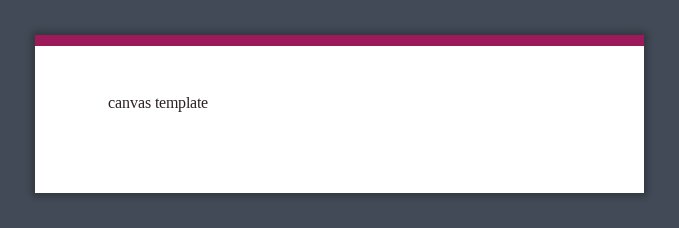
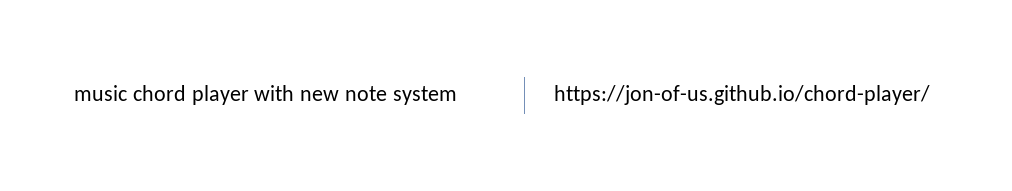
- canvas template
+ music chord player with new note system https://jon-of-us.github.io/chord-player/

